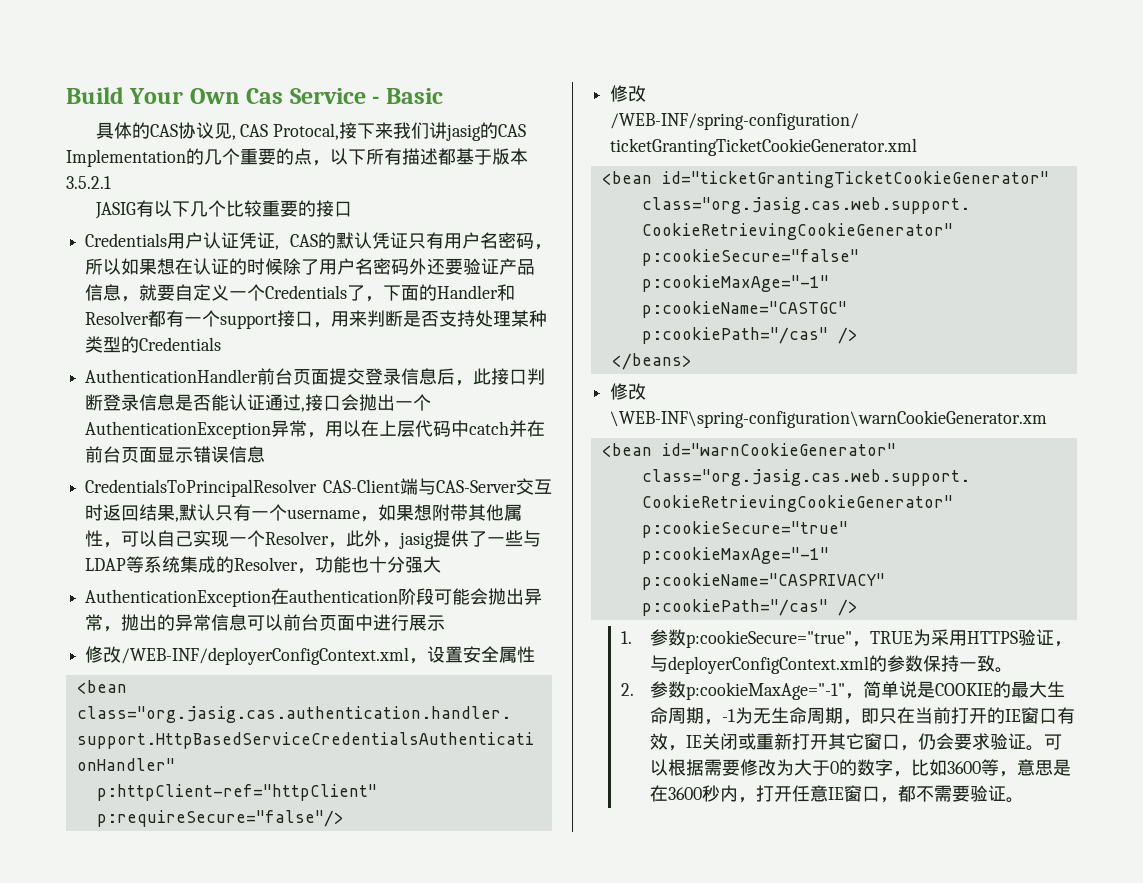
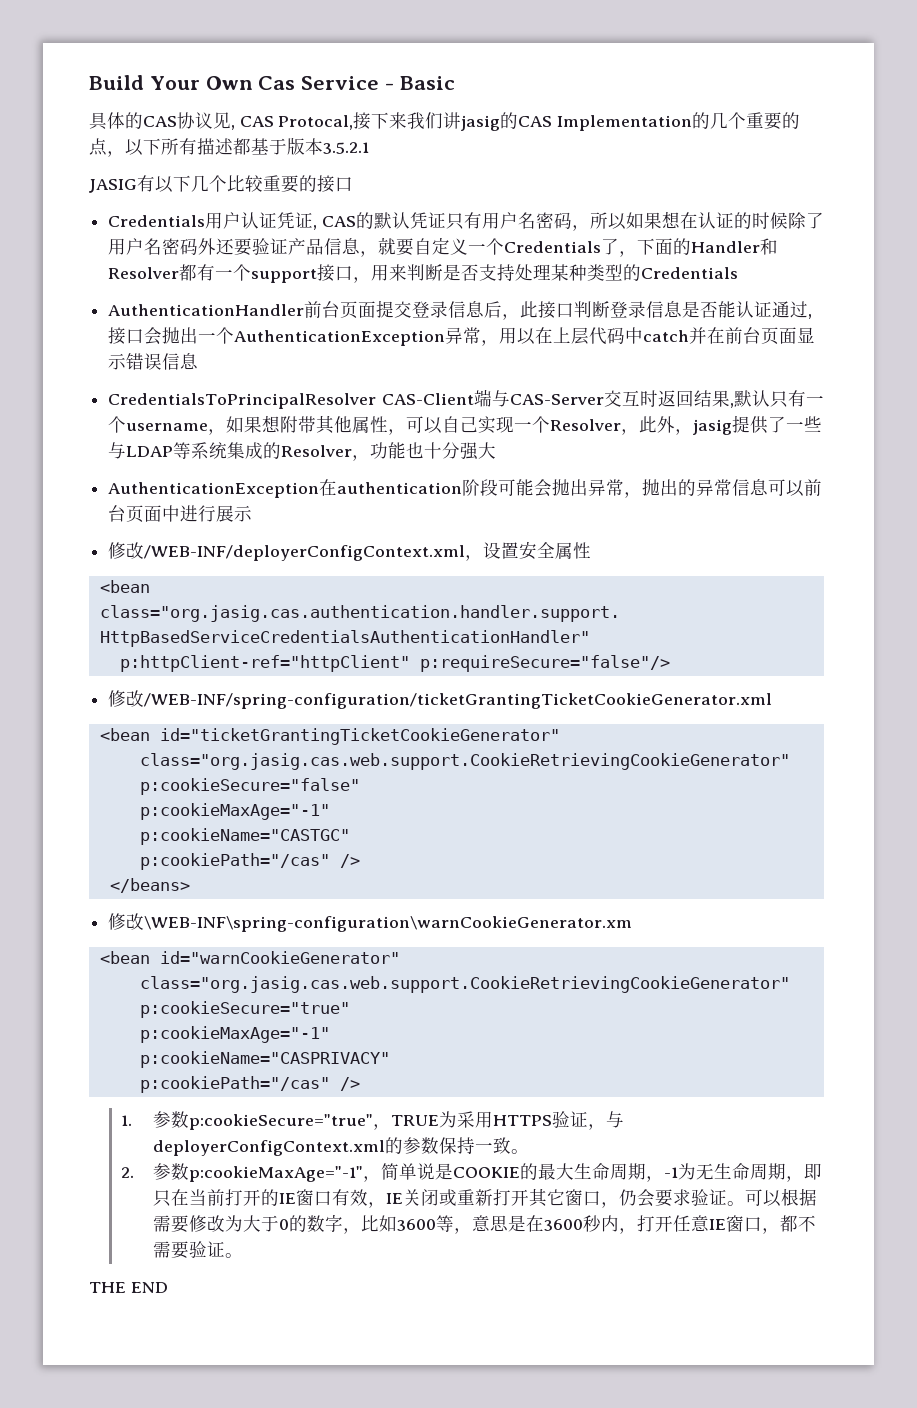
+ THE END

